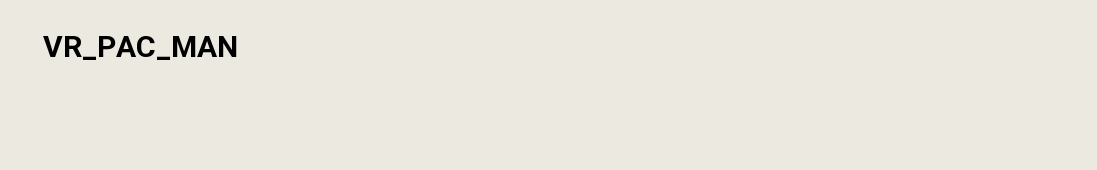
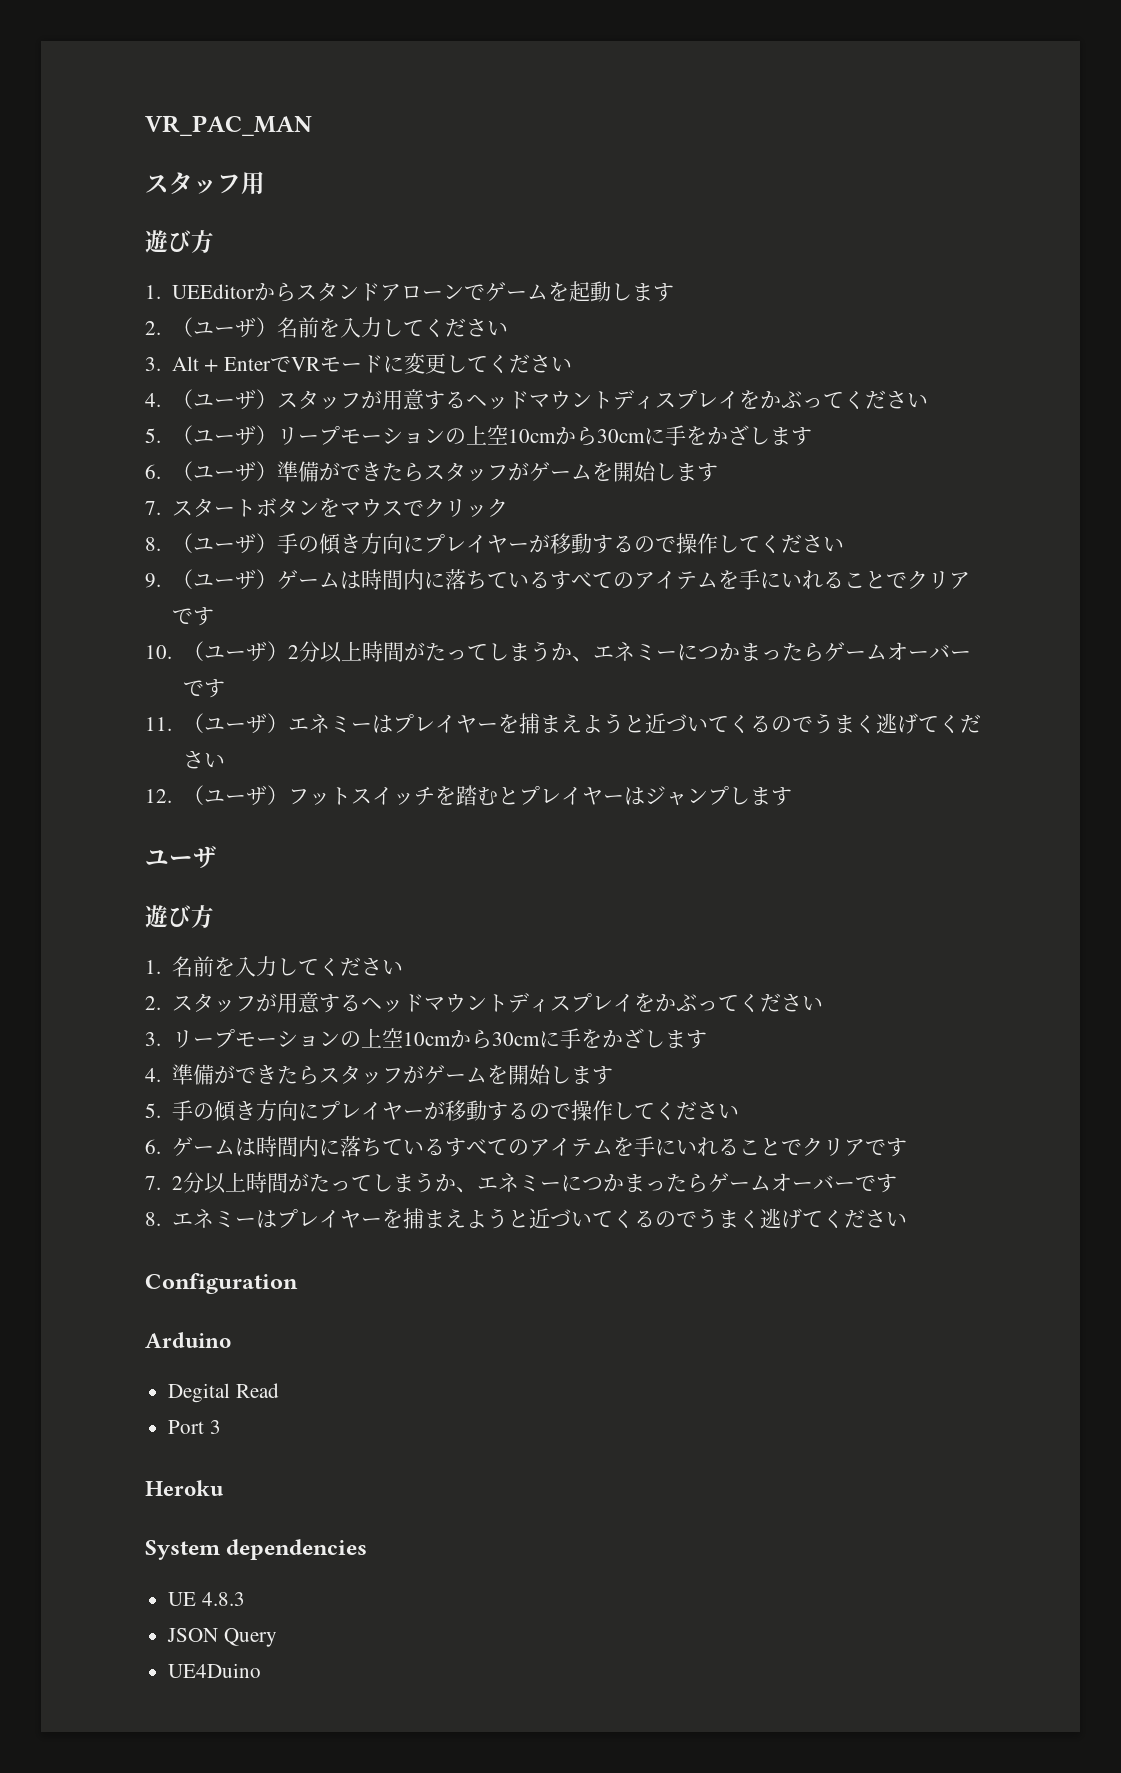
+ スタッフ用
+ 遊び方
+ 1. UEEditorからスタンドアローンでゲームを起動します
+ 2.（ユーザ）名前を入力してください
+ 3. Alt + EnterでVRモードに変更してください
+ 4.（ユーザ）スタッフが用意するヘッドマウントディスプレイをかぶってください
+ 5.（ユーザ）リープモーションの上空10cmから30cmに手をかざします
+ 6.（ユーザ）準備ができたらスタッフがゲームを開始します
+ 7.スタートボタンをマウスでクリック
+ 8.（ユーザ）手の傾き方向にプレイヤーが移動するので操作してください
+ 9.（ユーザ）ゲームは時間内に落ちているすべてのアイテムを手にいれることでクリアです
+ 10.（ユーザ）2分以上時間がたってしまうか、エネミーにつかまったらゲームオーバーです
+ 11.（ユーザ）エネミーはプレイヤーを捕まえようと近づいてくるのでうまく逃げてください
+ 12.（ユーザ）フットスイッチを踏むとプレイヤーはジャンプします
+ ユーザ
+ 遊び方
+ 1.名前を入力してください
+ 2.スタッフが用意するヘッドマウントディスプレイをかぶってください
+ 3.リープモーションの上空10cmから30cmに手をかざします
+ 4.準備ができたらスタッフがゲームを開始します
+ 5.手の傾き方向にプレイヤーが移動するので操作してください
+ 6.ゲームは時間内に落ちているすべてのアイテムを手にいれることでクリアです
+ 7. 2分以上時間がたってしまうか、エネミーにつかまったらゲームオーバーです
+ 8.エネミーはプレイヤーを捕まえようと近づいてくるのでうまく逃げてください
+ Configuration
+ Arduino
+ Degital Read
+ Port 3
+ Heroku
+ System dependencies
+ UE 4.8.3
+ JSON Query
+ UE4Duino

